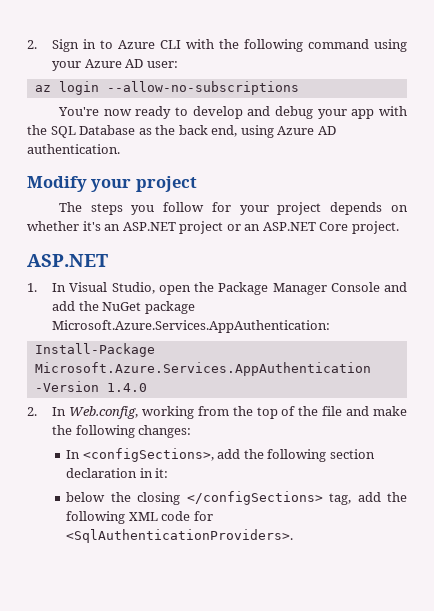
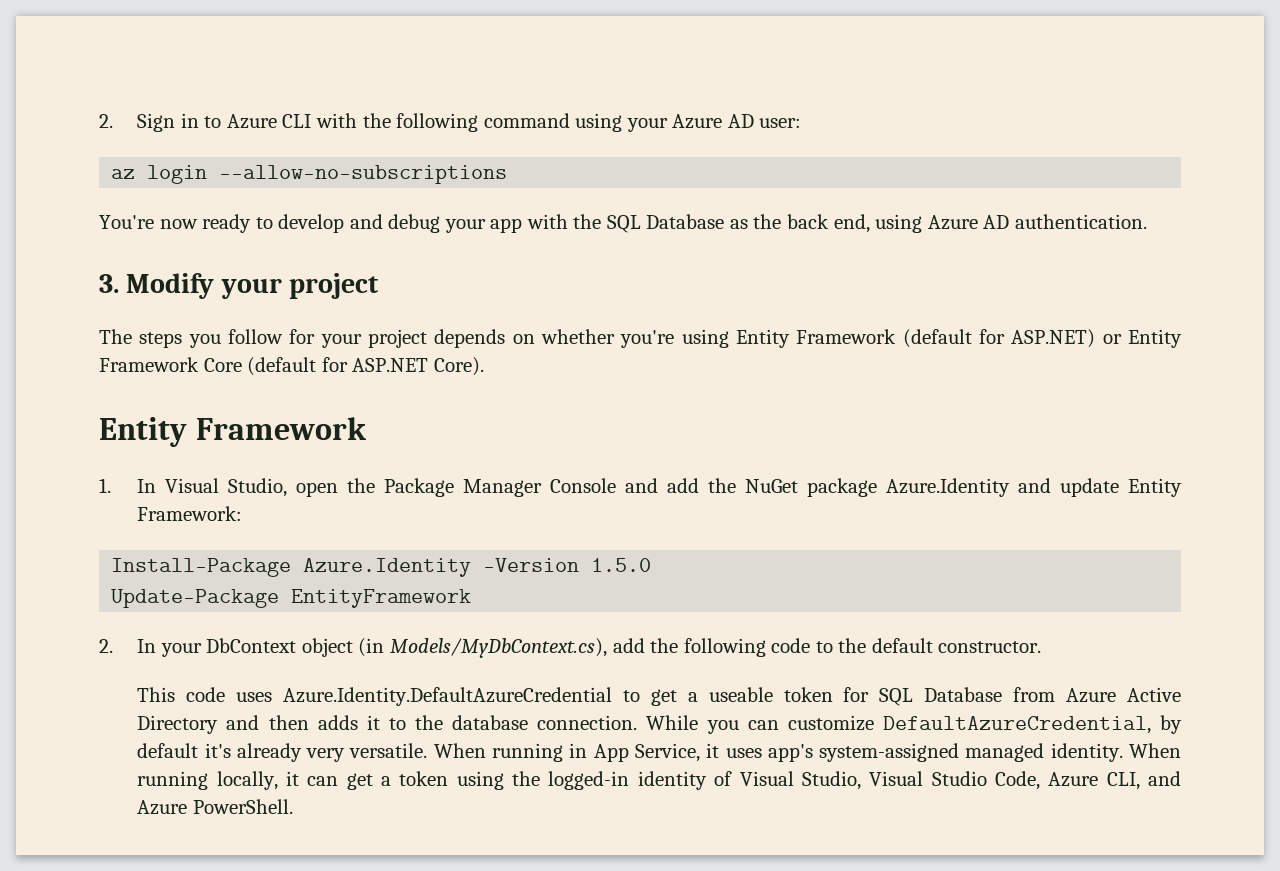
- Modify your project
+ 3. Modify your project
- The steps you follow for your project depends on whether it's an ASP.NET project or an ASP.NET Core project.
- ASP.NET
+ The steps you follow for your project depends on whether you're using Entity Framework (default for ASP.NET) or Entity Framework Core (default for ASP.NET Core).
+ Entity Framework
- 1. In Visual Studio, open the Package Manager Console and add the NuGet package Microsoft.Azure.Services.AppAuthentication:
- Install-Package Microsoft.Azure.Services.AppAuthentication -Version 1.4.0
- 2. In Web.config, working from the top of the file and make the following changes:
- In <configSections>, add the following section declaration in it:
- below the closing </configSections> tag, add the following XML code for <SqlAuthenticationProviders>.
+ 1. In Visual Studio, open the Package Manager Console and add the NuGet package Azure.Identity and update Entity Framework:
+ Install-Package Azure.Identity -Version 1.5.0
+ Update-Package EntityFramework
+ 2. In your DbContext object (in Models/MyDbContext.cs), add the following code to the default constructor.
+ This code uses Azure.Identity.DefaultAzureCredential to get a useable token for SQL Database from Azure Active Directory and then adds it to the database connection. While you can customize DefaultAzureCredential, by default it's already very versatile. When running in App Service, it uses app's system-assigned managed identity. When running locally, it can get a token using the logged-in identity of Visual Studio, Visual Studio Code, Azure CLI, and Azure PowerShell.

